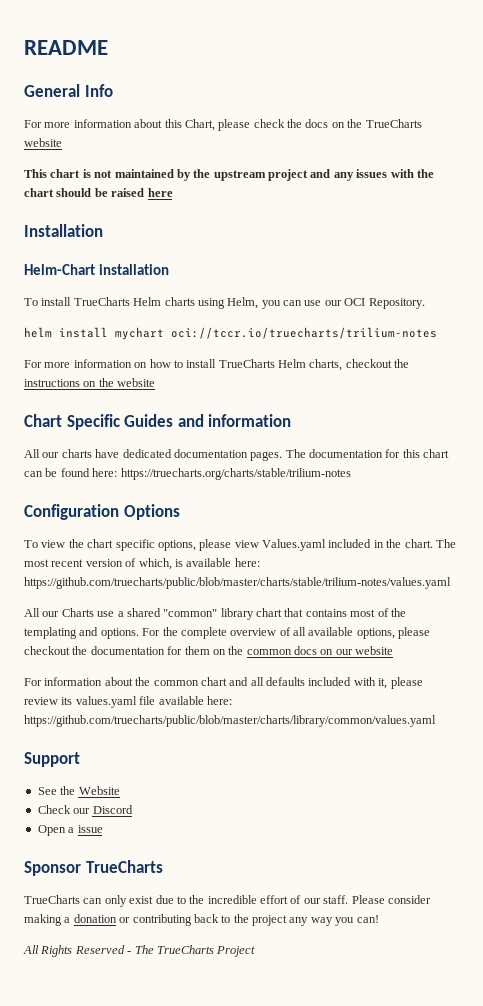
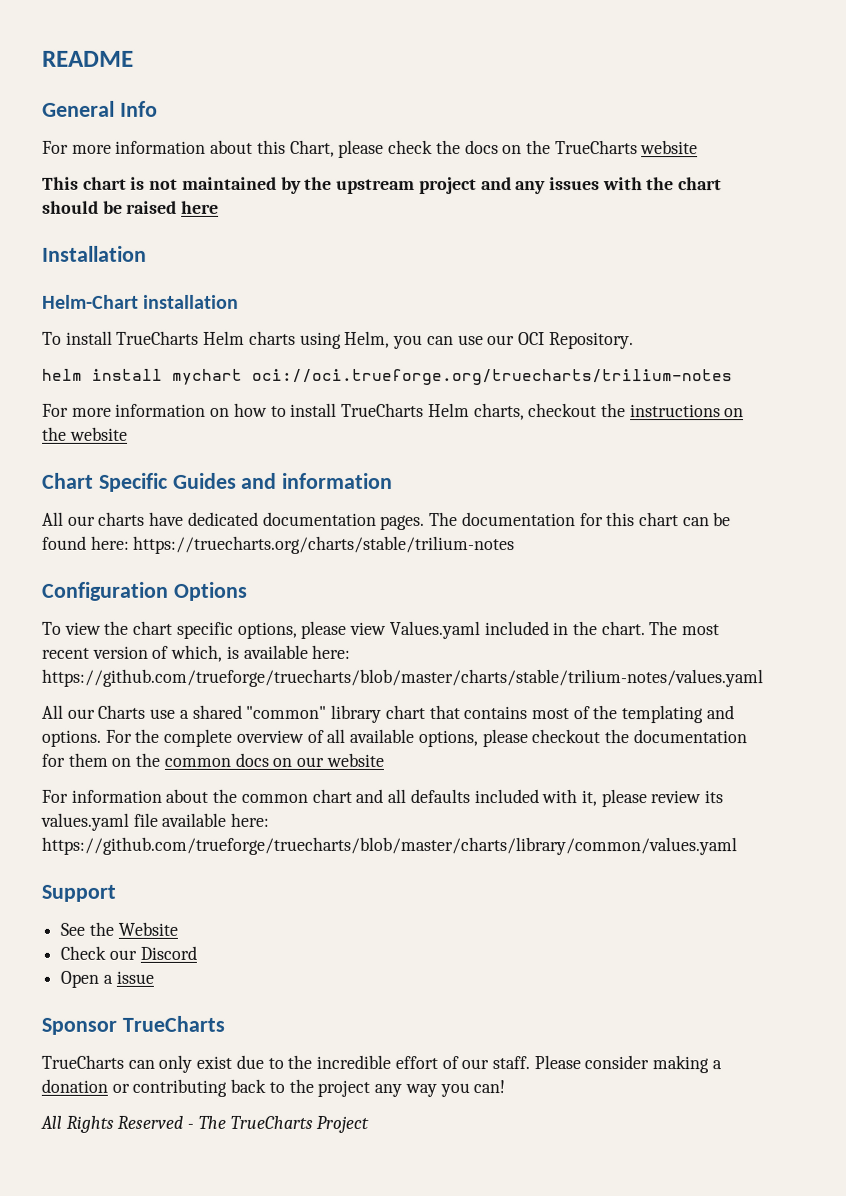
- helm install mychart oci://tccr.io/truecharts/trilium-notes
+ helm install mychart oci://oci.trueforge.org/truecharts/trilium-notes
- The most recent version of which, is available here: https://github.com/truecharts/public/blob/master/charts/stable/trilium-notes/values.yaml
+ The most recent version of which, is available here: https://github.com/trueforge/truecharts/blob/master/charts/stable/trilium-notes/values.yaml
- For information about the common chart and all defaults included with it, please review its values.yaml file available here: https://github.com/truecharts/public/blob/master/charts/library/common/values.yaml
+ For information about the common chart and all defaults included with it, please review its values.yaml file available here: https://github.com/trueforge/truecharts/blob/master/charts/library/common/values.yaml

